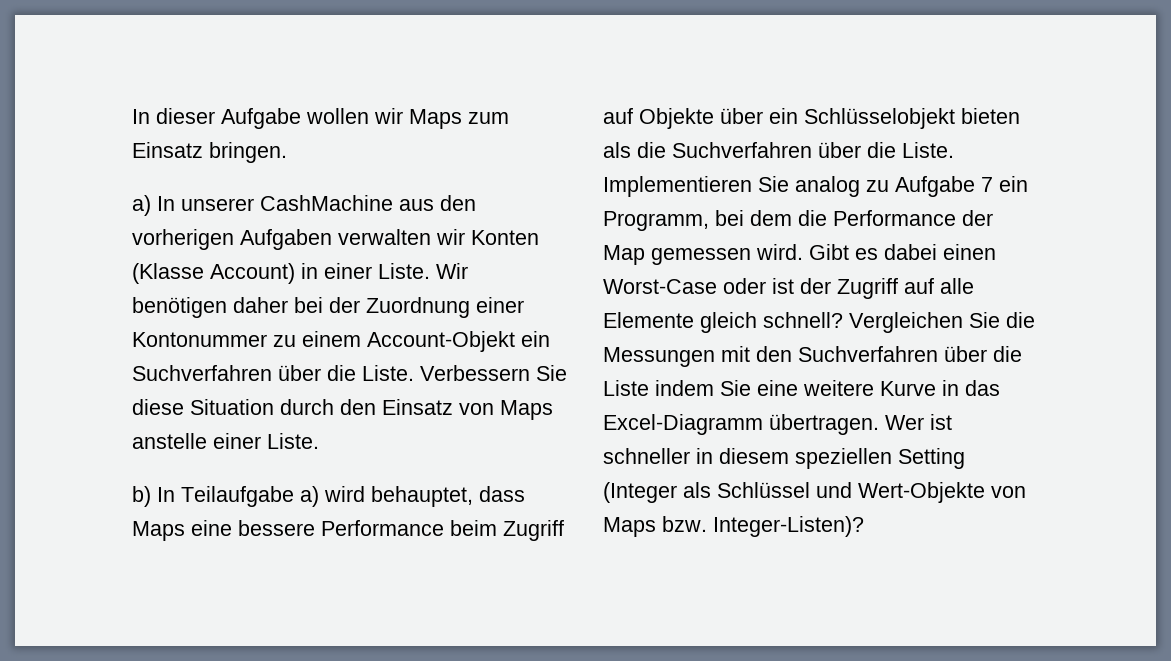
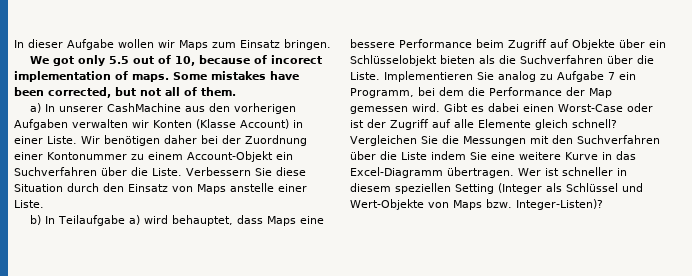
+ We got only 5.5 out of 10, because of incorect implementation of maps. Some mistakes have been corrected, but not all of them.

